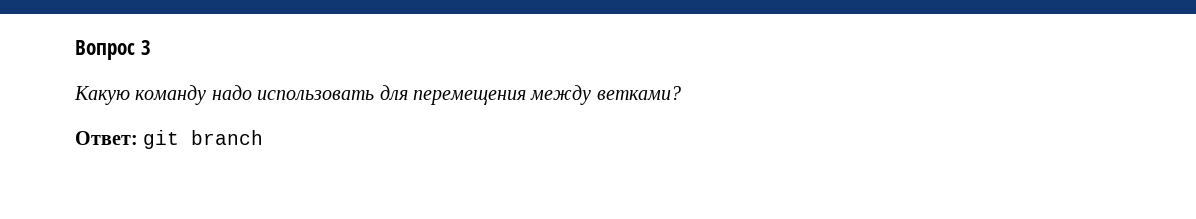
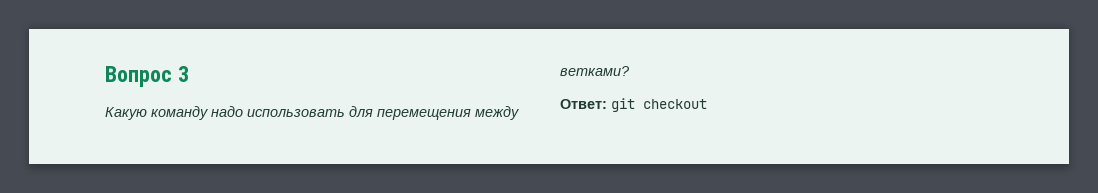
- Ответ: git branch
+ Ответ: git checkout

